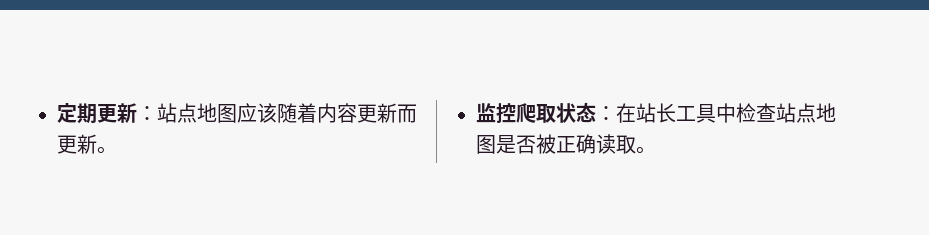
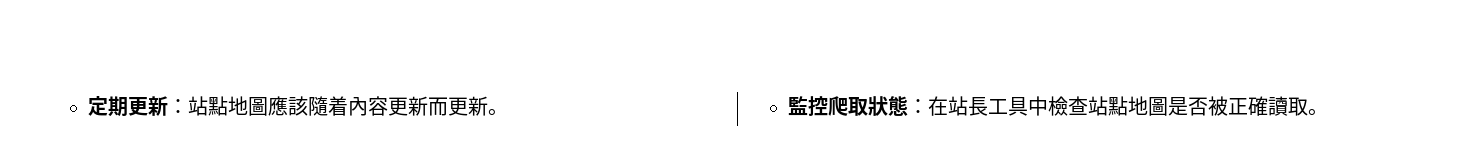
- 定期更新：站点地图应该随着内容更新而更新。
+ 定期更新：站點地圖應該隨着內容更新而更新。
- 监控爬取状态：在站长工具中检查站点地图是否被正确读取。
+ 監控爬取狀態：在站長工具中檢查站點地圖是否被正確讀取。

